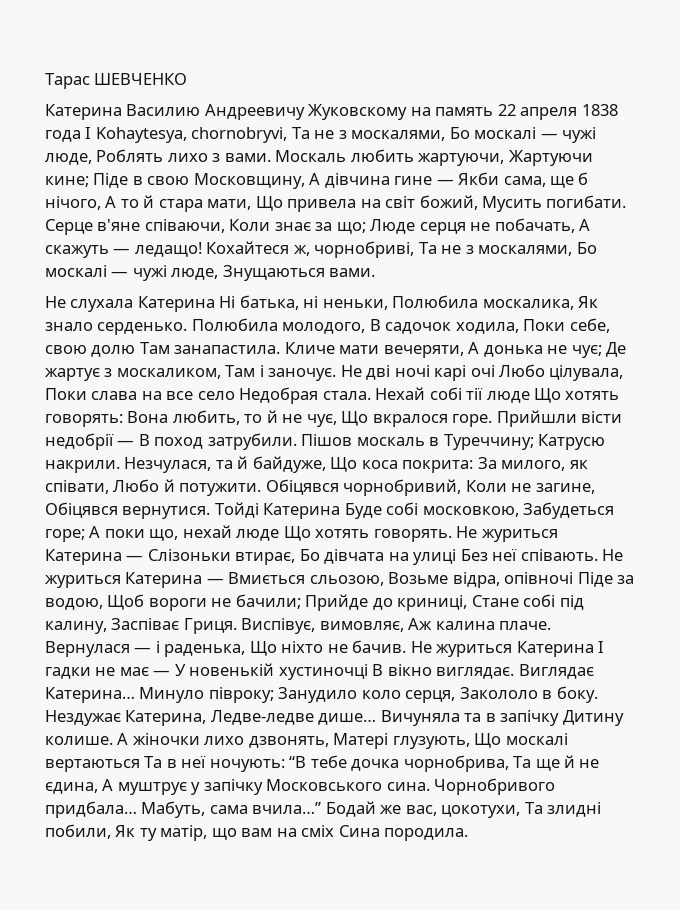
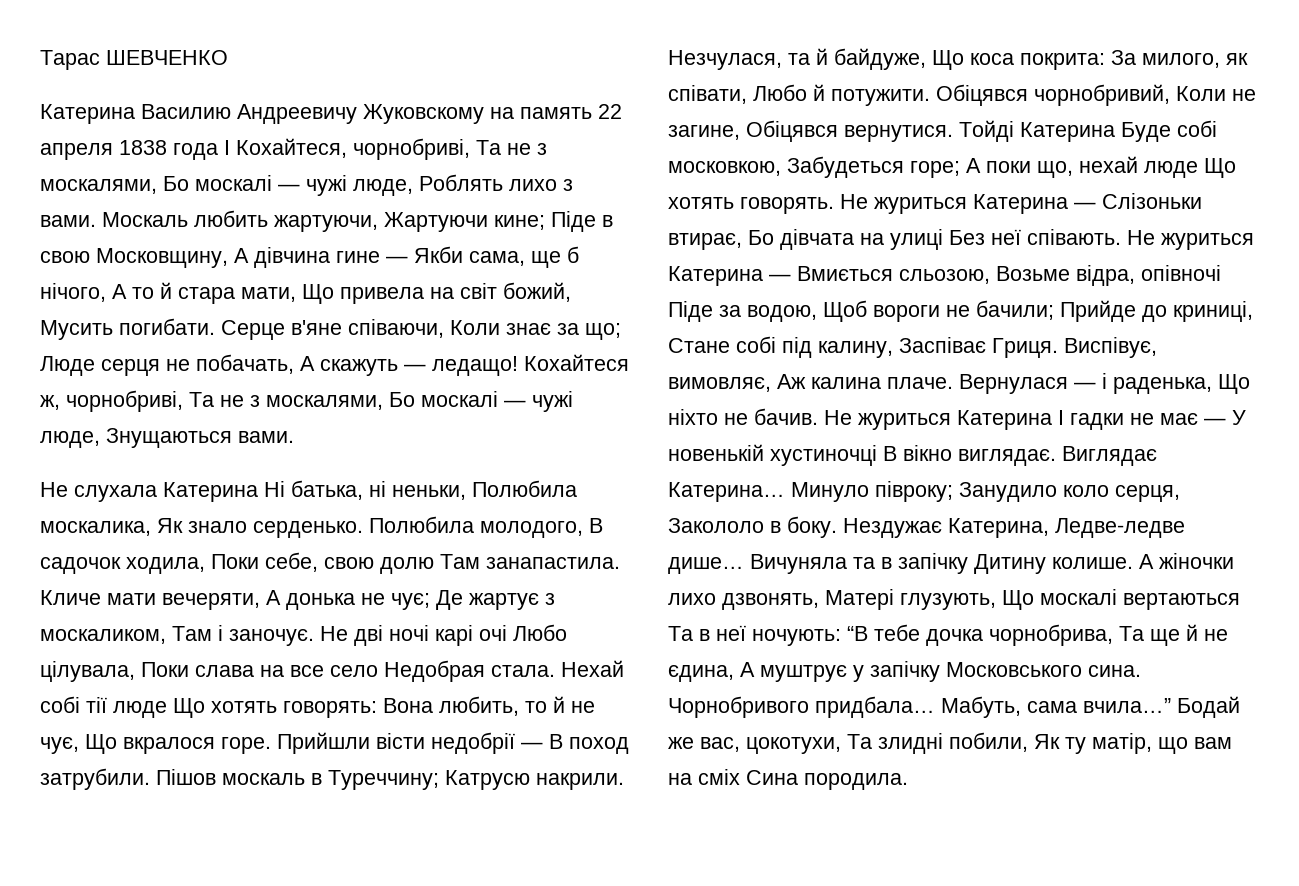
- Катерина Василию Андреевичу Жуковскому на память 22 апреля 1838 года І Kohaytesya, chornobryvi, Та не з москалями, Бо москалі — чужі люде, Роблять лихо з вами.
+ Катерина Василию Андреевичу Жуковскому на память 22 апреля 1838 года І Кохайтеся, чорнобриві, Та не з москалями, Бо москалі — чужі люде, Роблять лихо з вами.

